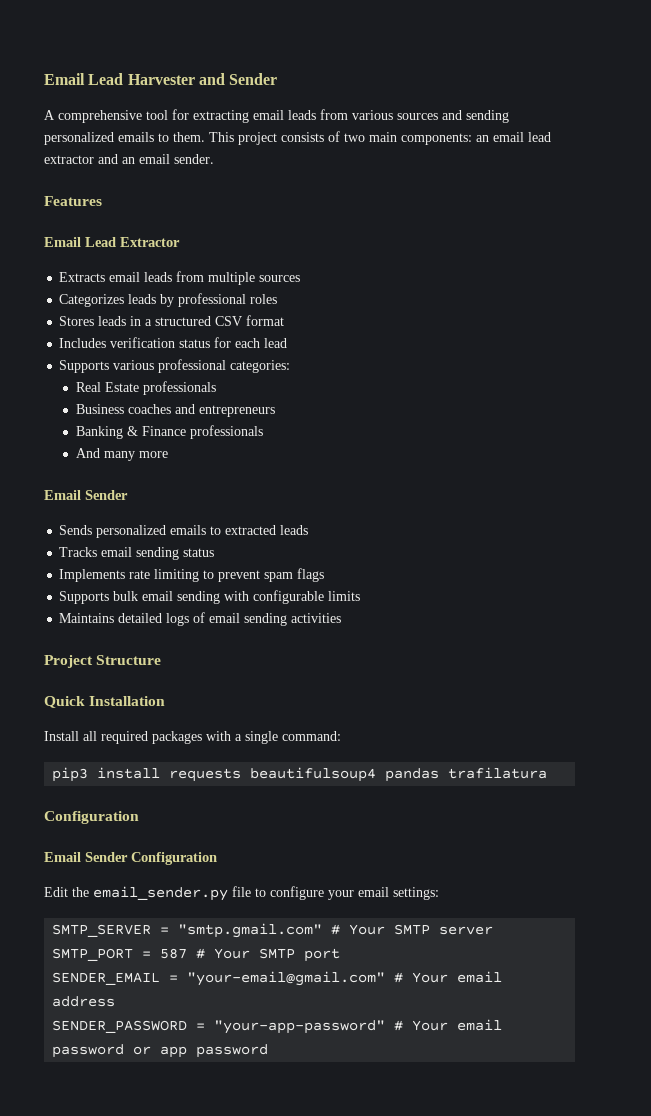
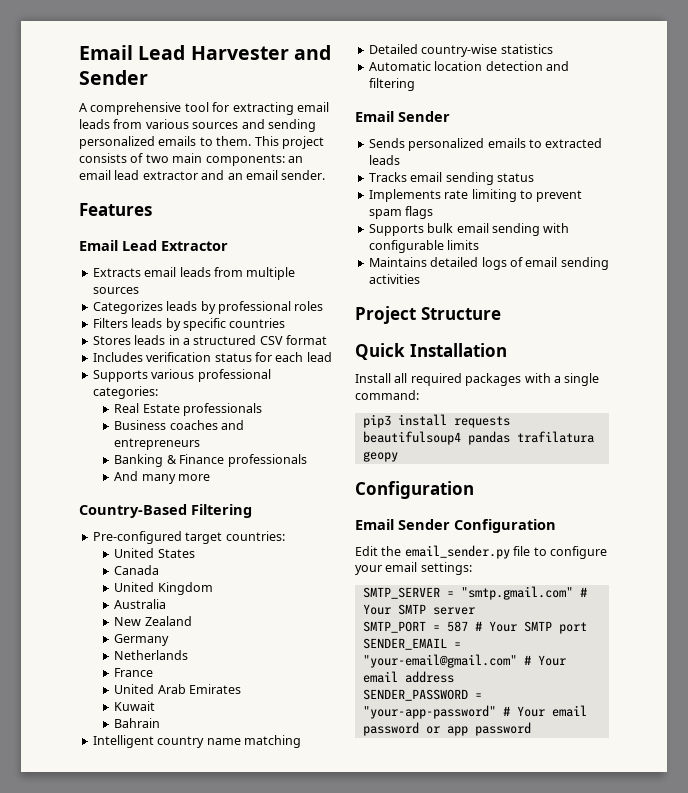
+ Filters leads by specific countries
+ Country-Based Filtering
+ Pre-configured target countries:
+ United States
+ Canada
+ United Kingdom
+ Australia
+ New Zealand
+ Germany
+ Netherlands
+ France
+ United Arab Emirates
+ Kuwait
+ Bahrain
+ Intelligent country name matching
+ Detailed country-wise statistics
+ Automatic location detection and filtering
- pip3 install requests beautifulsoup4 pandas trafilatura
+ pip3 install requests beautifulsoup4 pandas trafilatura geopy

